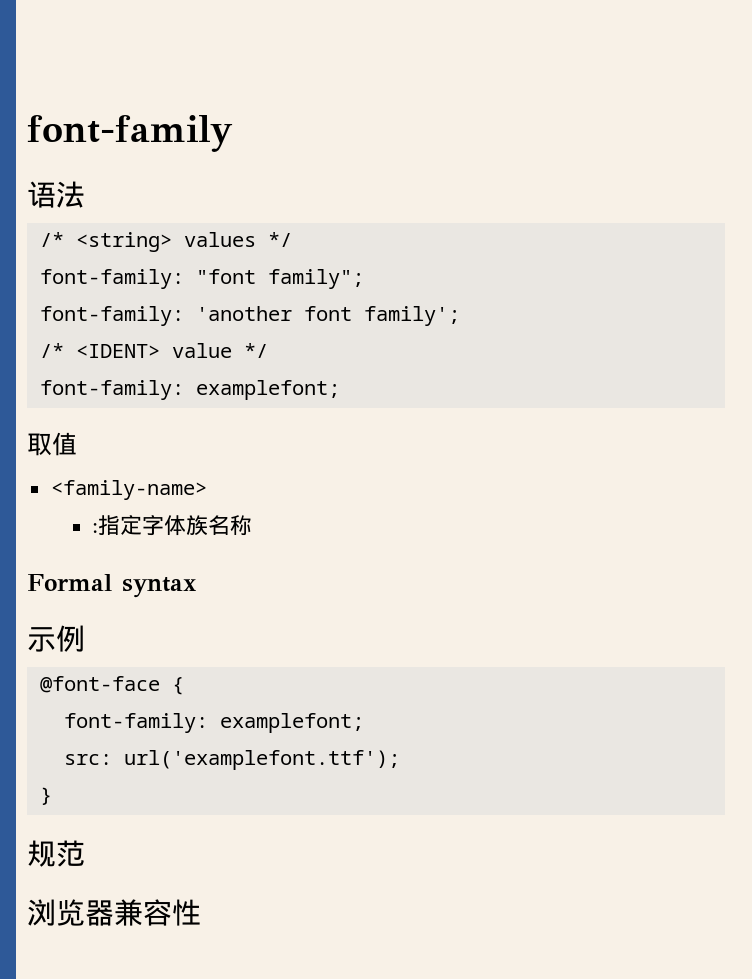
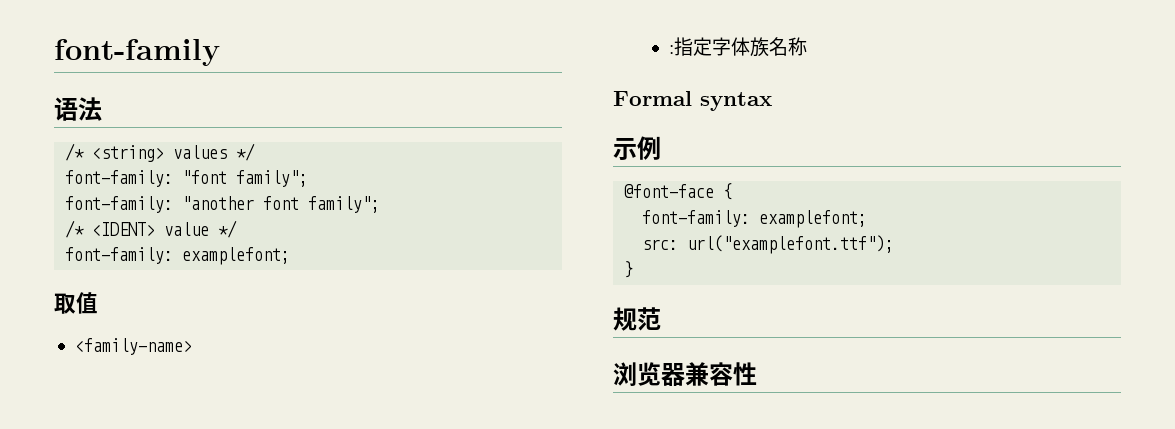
- font-family: 'another font family';
+ font-family: "another font family";
- src: url('examplefont.ttf');
+ src: url("examplefont.ttf");

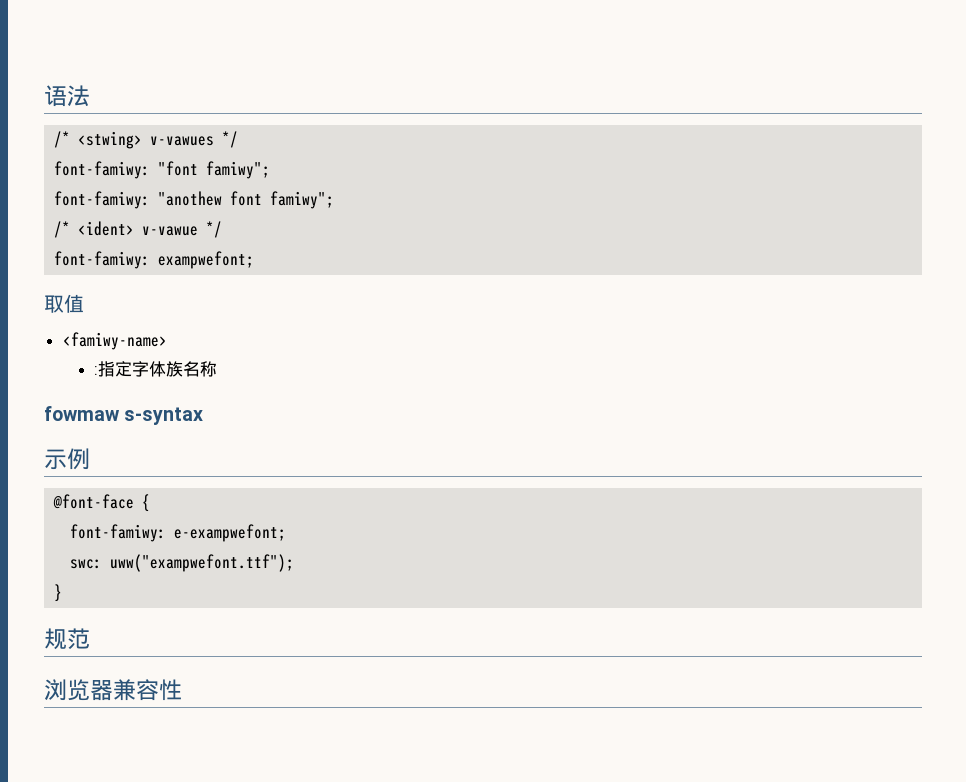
- font-family
- /* <string> values */
- font-family: "font family";
- font-family: "another font family";
- /* <IDENT> value */
- font-family: examplefont;
+ /* <stwing> v-vawues */
+ font-famiwy: "font famiwy";
+ font-famiwy: "anothew font famiwy";
+ /* <ident> v-vawue */
+ font-famiwy: exampwefont;
- <family-name>
+ <famiwy-name>
- Formal syntax
+ fowmaw s-syntax
  @font-face {
- font-family: examplefont;
- src: url("examplefont.ttf");
+ font-famiwy: e-exampwefont;
+ swc: uww("exampwefont.ttf");

